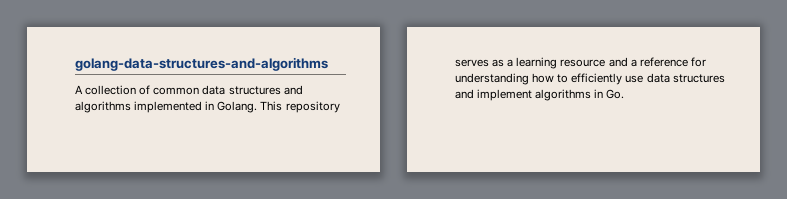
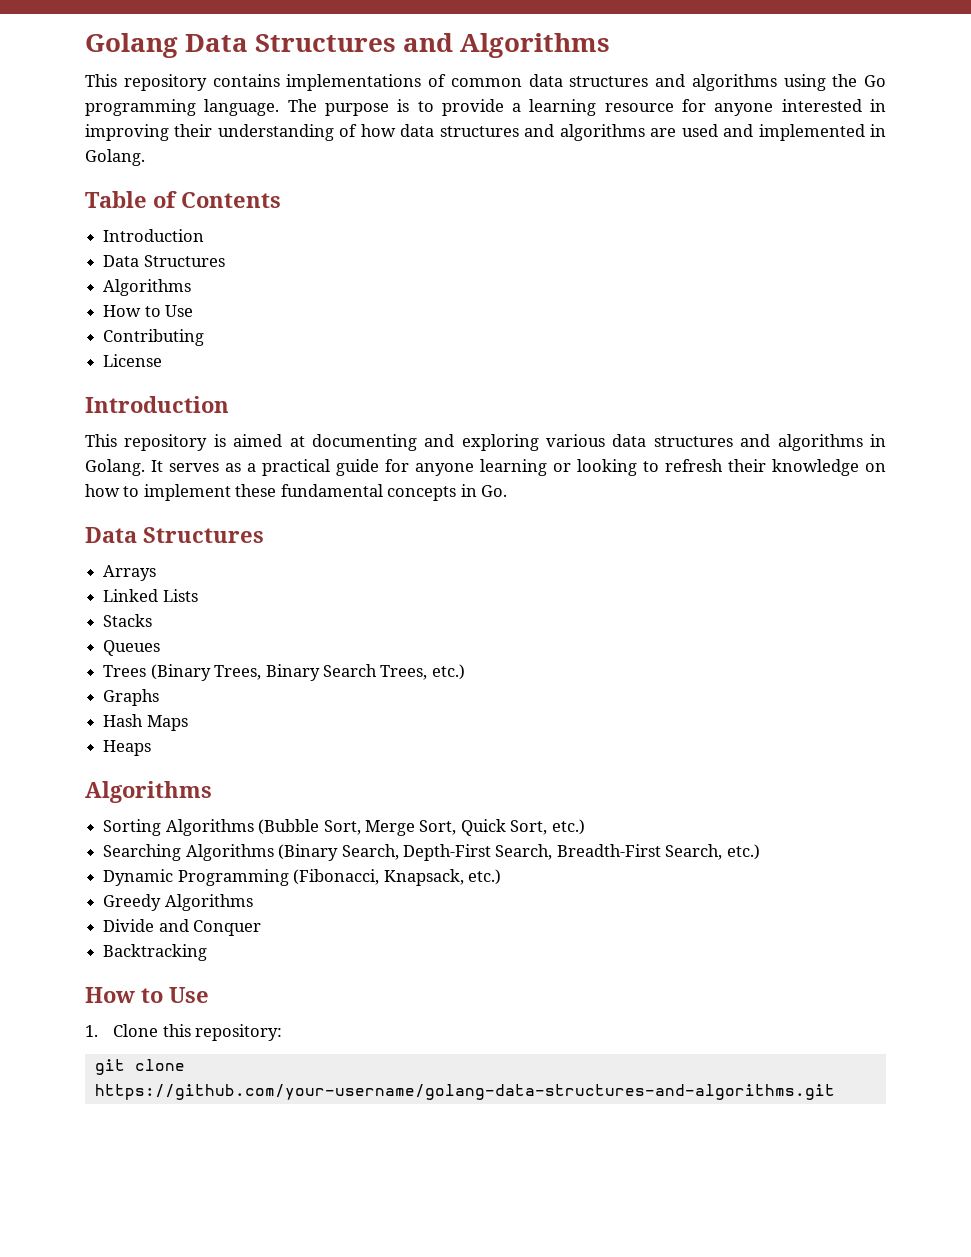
- golang-data-structures-and-algorithms
- A collection of common data structures and algorithms implemented in Golang. This repository serves as a learning resource and a reference for understanding how to efficiently use data structures and implement algorithms in Go.
+ Golang Data Structures and Algorithms
+ This repository contains implementations of common data structures and algorithms using the Go programming language. The purpose is to provide a learning resource for anyone interested in improving their understanding of how data structures and algorithms are used and implemented in Golang.
+ Table of Contents
+ Introduction
+ Data Structures
+ Algorithms
+ How to Use
+ Contributing
+ License
+ Introduction
+ This repository is aimed at documenting and exploring various data structures and algorithms in Golang. It serves as a practical guide for anyone learning or looking to refresh their knowledge on how to implement these fundamental concepts in Go.
+ Data Structures
+ Arrays
+ Linked Lists
+ Stacks
+ Queues
+ Trees (Binary Trees, Binary Search Trees, etc.)
+ Graphs
+ Hash Maps
+ Heaps
+ Algorithms
+ Sorting Algorithms (Bubble Sort, Merge Sort, Quick Sort, etc.)
+ Searching Algorithms (Binary Search, Depth-First Search, Breadth-First Search, etc.)
+ Dynamic Programming (Fibonacci, Knapsack, etc.)
+ Greedy Algorithms
+ Divide and Conquer
+ Backtracking
+ How to Use
+ 1. Clone this repository:
+ git clone https://github.com/your-username/golang-data-structures-and-algorithms.git

